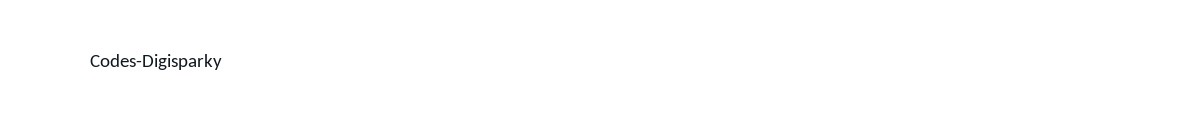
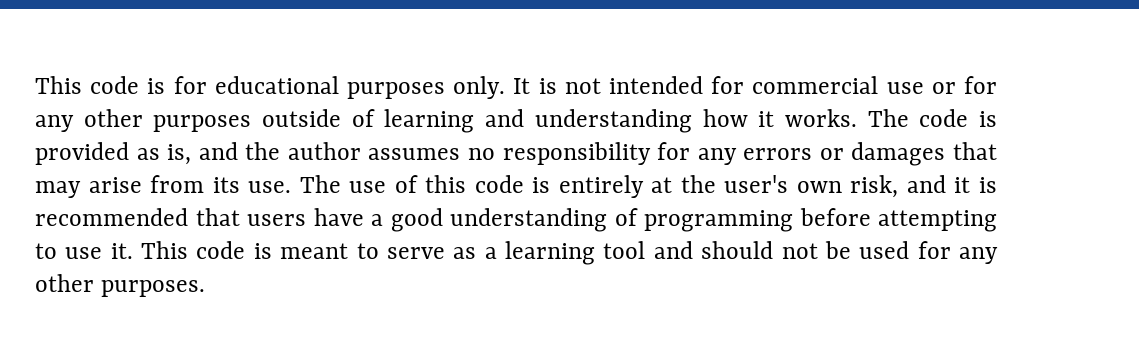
- Codes-Digisparky
+ This code is for educational purposes only. It is not intended for commercial use or for any other purposes outside of learning and understanding how it works. The code is provided as is, and the author assumes no responsibility for any errors or damages that may arise from its use. The use of this code is entirely at the user's own risk, and it is recommended that users have a good understanding of programming before attempting to use it. This code is meant to serve as a learning tool and should not be used for any other purposes.

